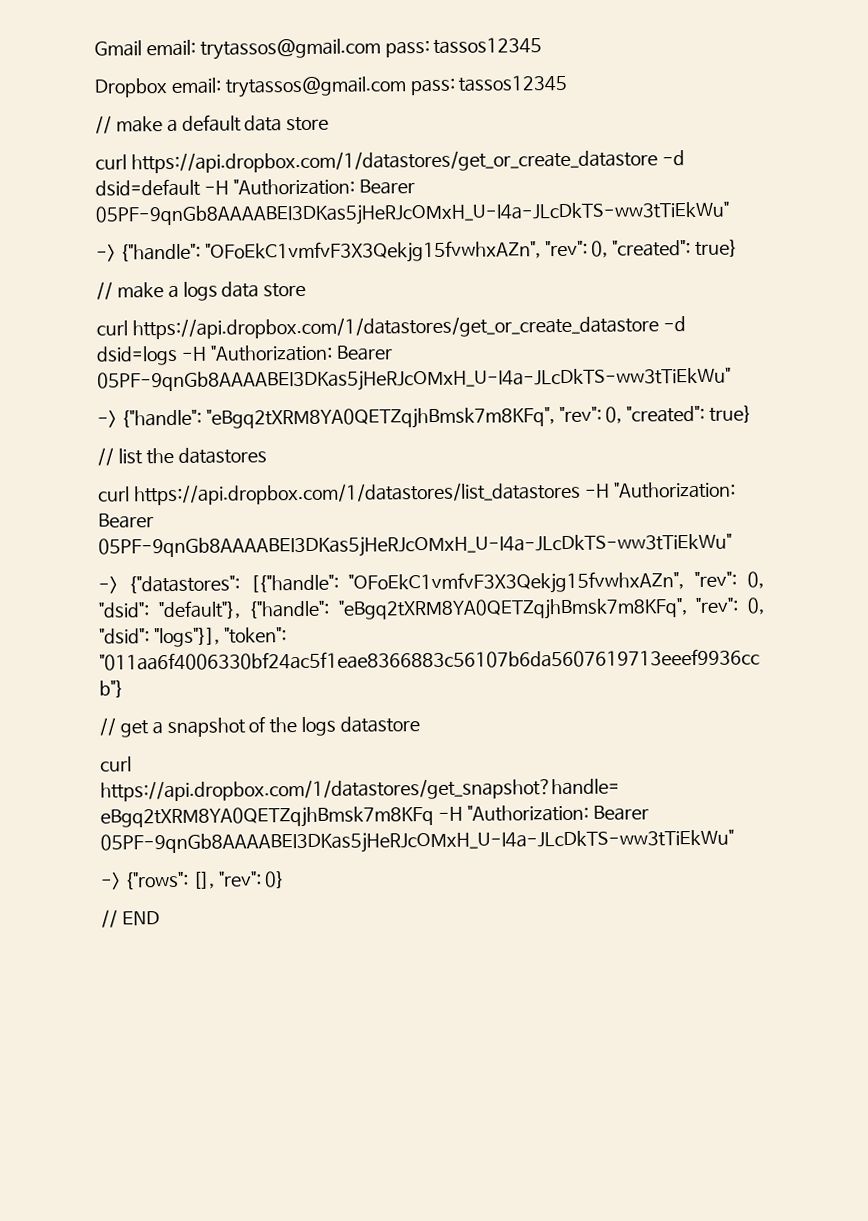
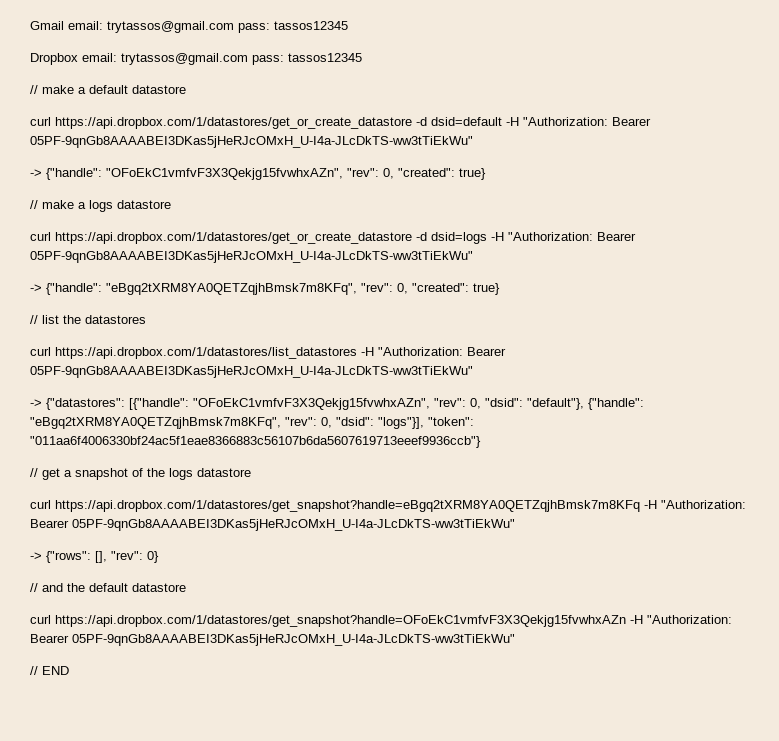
- // make a default data store
+ // make a default datastore
- // make a logs data store
+ // make a logs datastore
+ // and the default datastore
+ curl https://api.dropbox.com/1/datastores/get_snapshot?handle=OFoEkC1vmfvF3X3Qekjg15fvwhxAZn -H "Authorization: Bearer 05PF-9qnGb8AAAABEI3DKas5jHeRJcOMxH_U-I4a-JLcDkTS-ww3tTiEkWu"

